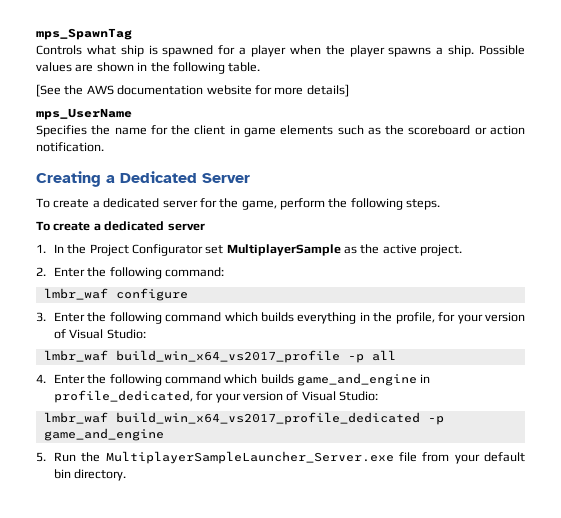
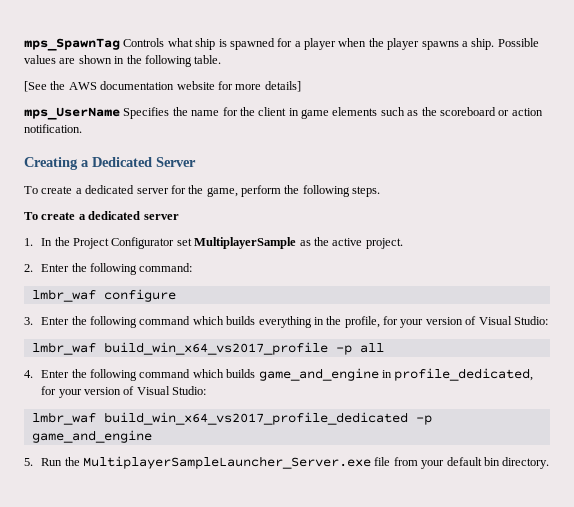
- mps_SpawnTag
- Controls what ship is spawned for a player when the player spawns a ship.
+ mps_SpawnTag Controls what ship is spawned for a player when the player spawns a ship.
- mps_UserName
- Specifies the name for the client in game elements such as the scoreboard or action notification.
+ mps_UserName Specifies the name for the client in game elements such as the scoreboard or action notification.

